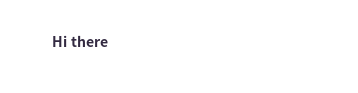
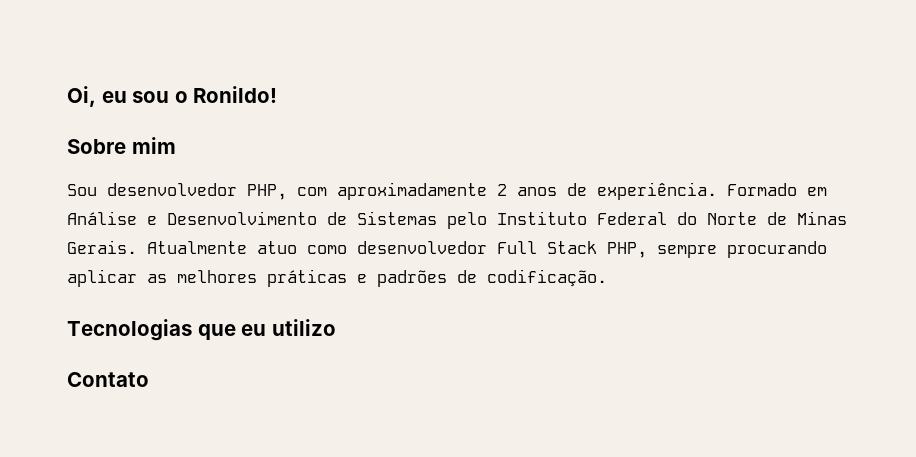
- Hi there
+ Oi, eu sou o Ronildo!
+ Sobre mim
+ Sou desenvolvedor PHP, com aproximadamente 2 anos de experiência. Formado em Análise e Desenvolvimento de Sistemas pelo Instituto Federal do Norte de Minas Gerais. Atualmente atuo como desenvolvedor Full Stack PHP, sempre procurando aplicar as melhores práticas e padrões de codificação.
+ Tecnologias que eu utilizo
+ Contato

